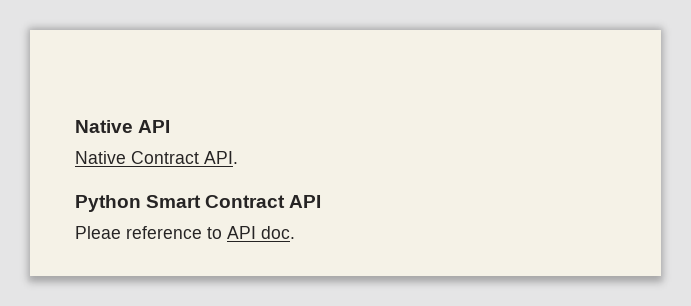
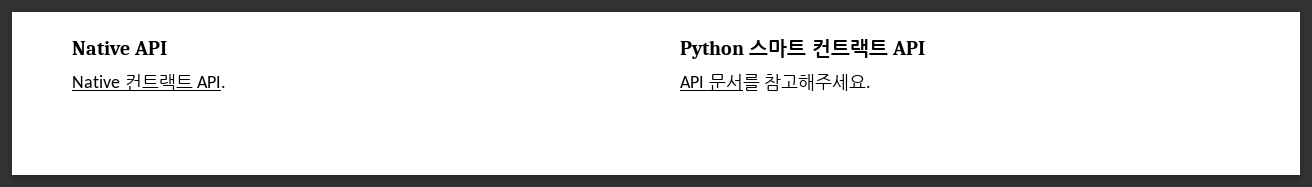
- Native Contract API.
+ Native 컨트랙트 API.
- Python Smart Contract API
- Pleae reference to API doc.
+ Python 스마트 컨트랙트 API
+ API 문서를 참고해주세요.

